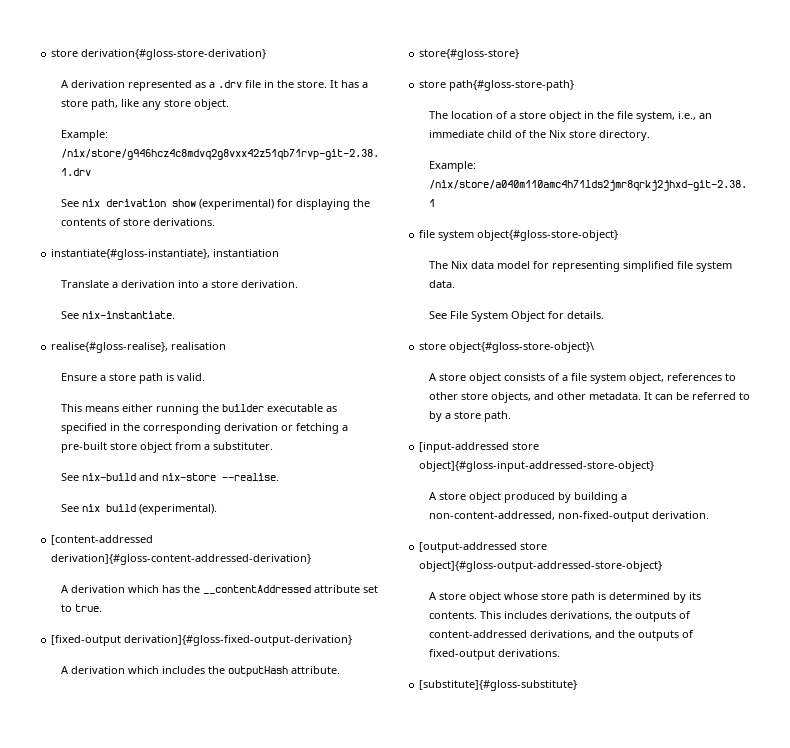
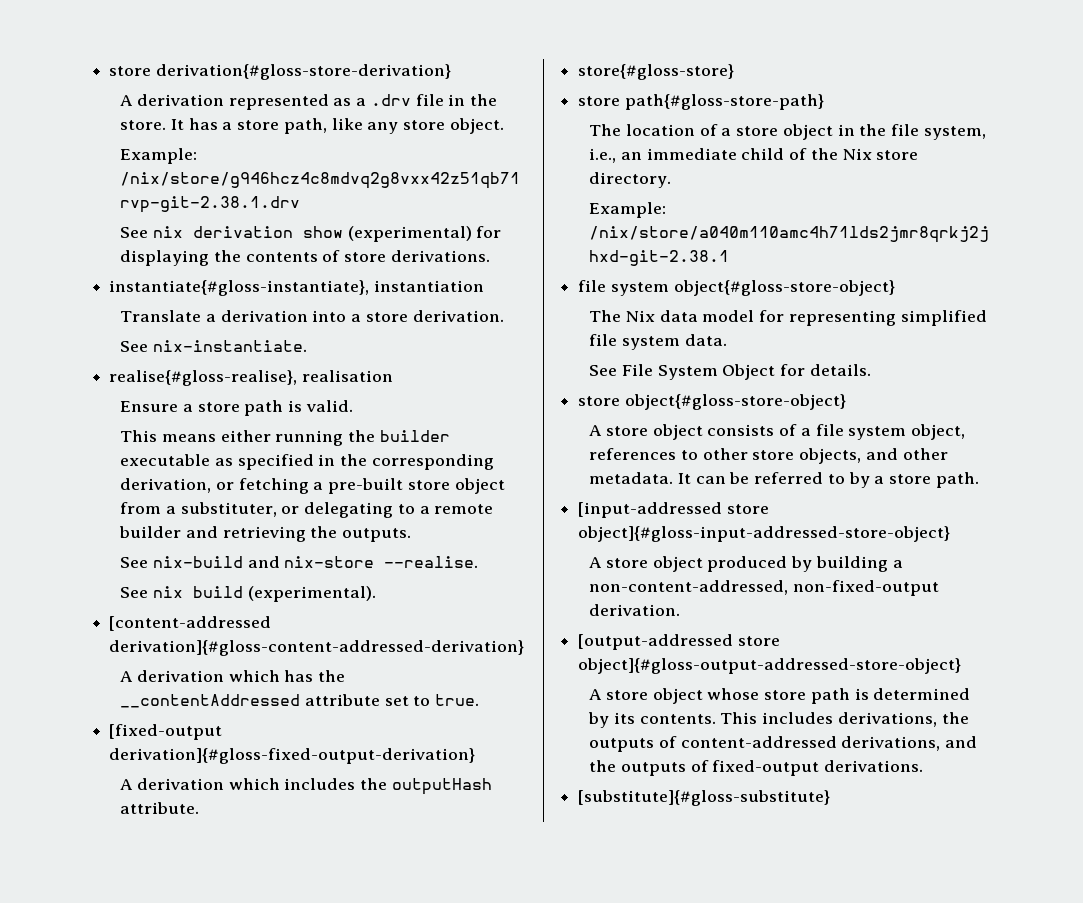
- This means either running the builder executable as specified in the corresponding derivation or fetching a pre-built store object from a substituter.
+ This means either running the builder executable as specified in the corresponding derivation, or fetching a pre-built store object from a substituter, or delegating to a remote builder and retrieving the outputs.
- store object{#gloss-store-object}\
+ store object{#gloss-store-object}

